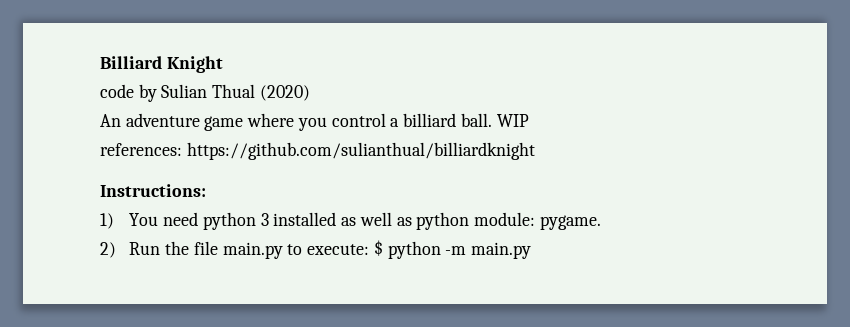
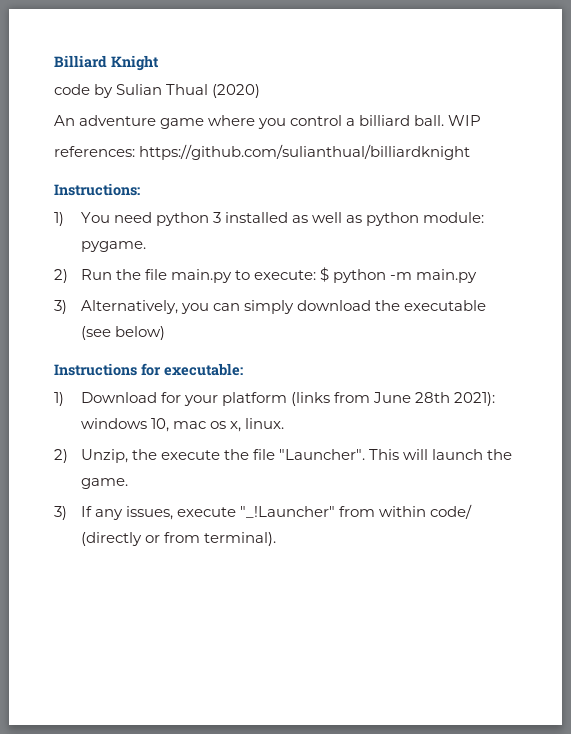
+ 3) Alternatively, you can simply download the executable (see below)
+ Instructions for executable:
+ 1) Download for your platform (links from June 28th 2021): windows 10, mac os x, linux.
+ 2) Unzip, the execute the file "Launcher". This will launch the game.
+ 3) If any issues, execute "_!Launcher" from within code/ (directly or from terminal).

